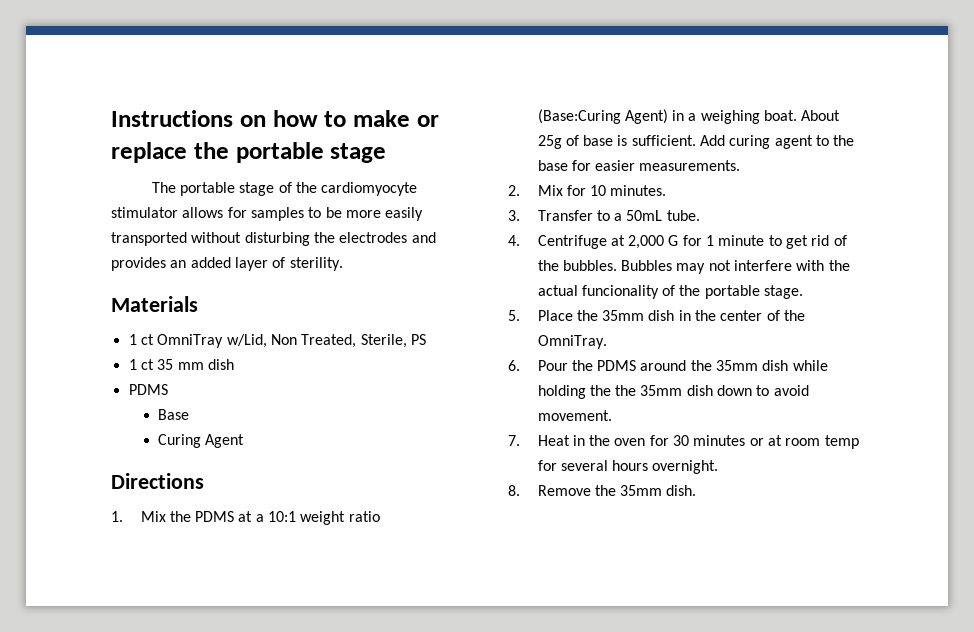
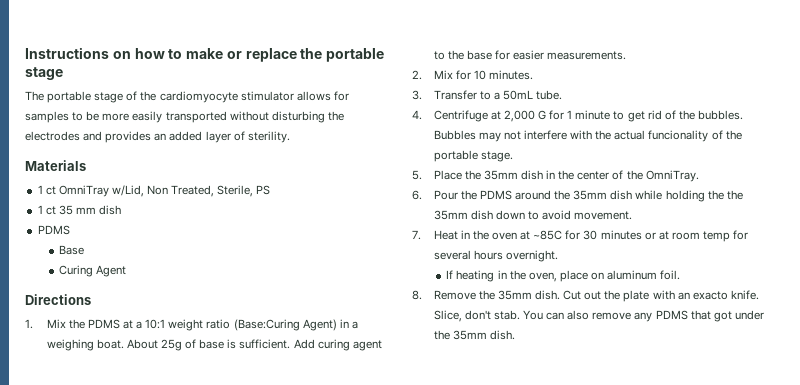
- 7. Heat in the oven for 30 minutes or at room temp for several hours overnight.
+ 7. Heat in the oven at ~85C for 30 minutes or at room temp for several hours overnight.
+ If heating in the oven, place on aluminum foil.
+ Cut out the plate with an exacto knife. Slice, don't stab. You can also remove any PDMS that got under the 35mm dish.

